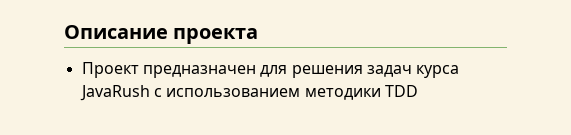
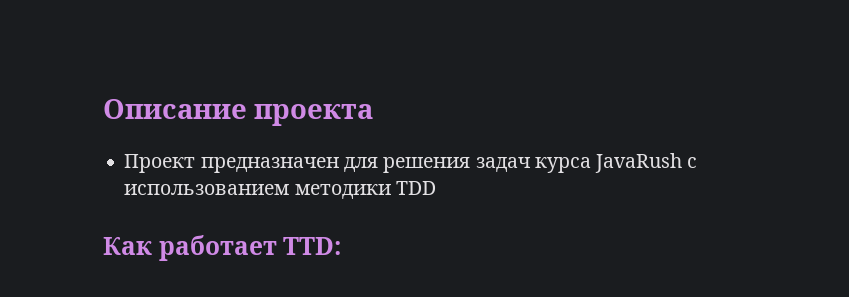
+ Как работает TTD:

